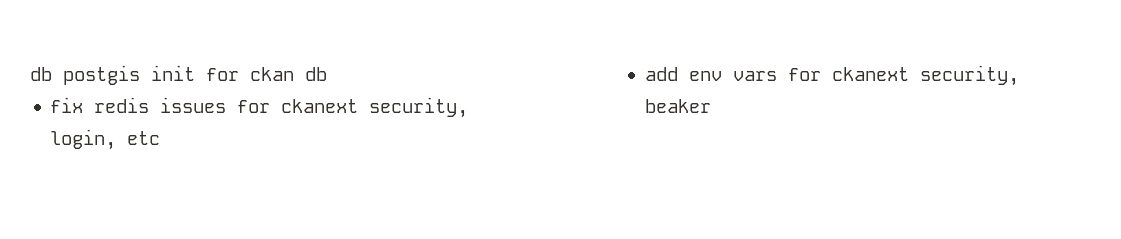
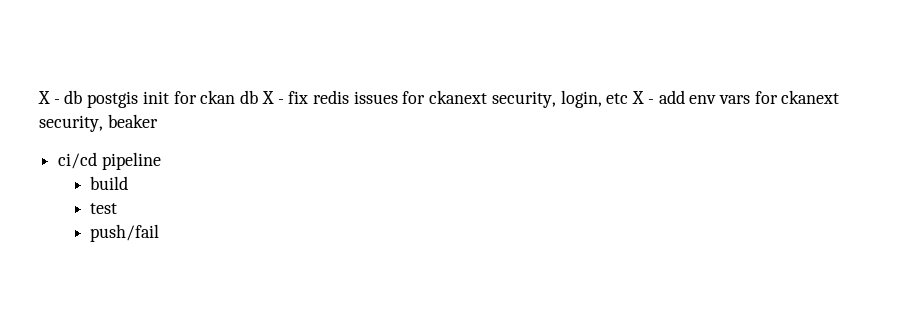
- db postgis init for ckan db
- fix redis issues for ckanext security, login, etc
- add env vars for ckanext security, beaker
+ X - db postgis init for ckan db X - fix redis issues for ckanext security, login, etc X - add env vars for ckanext security, beaker
+ ci/cd pipeline
+ build
+ test
+ push/fail

